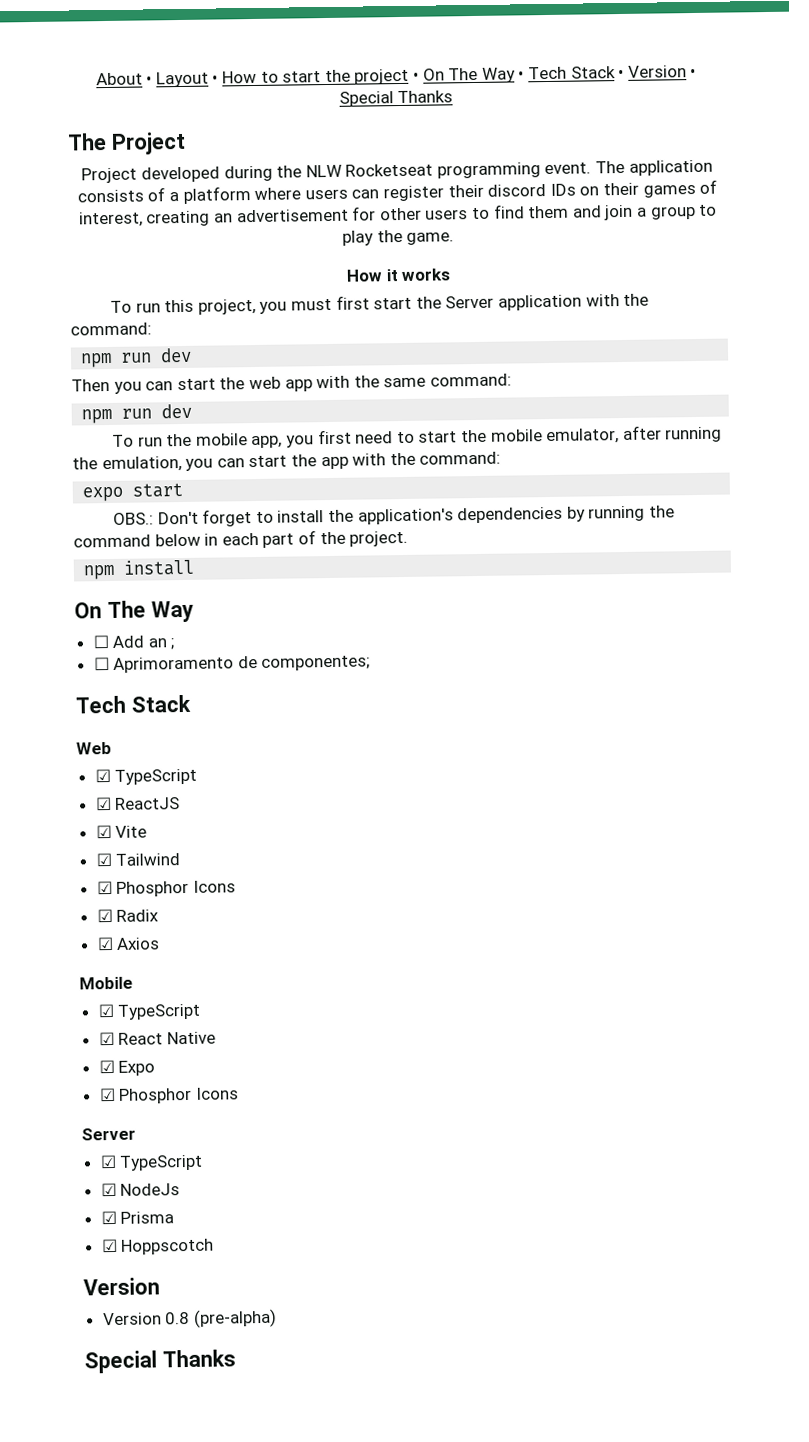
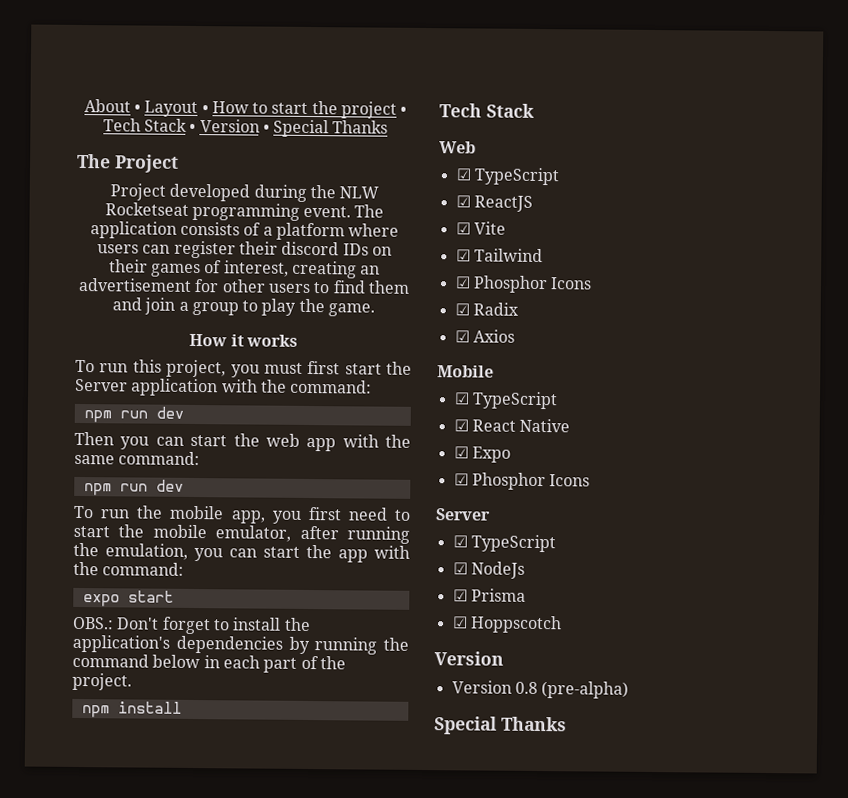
- About • Layout • How to start the project • On The Way • Tech Stack • Version • Special Thanks
+ About • Layout • How to start the project • Tech Stack • Version • Special Thanks
  npm install
- On The Way
- ☐ Add an ;
- ☐ Aprimoramento de componentes;

